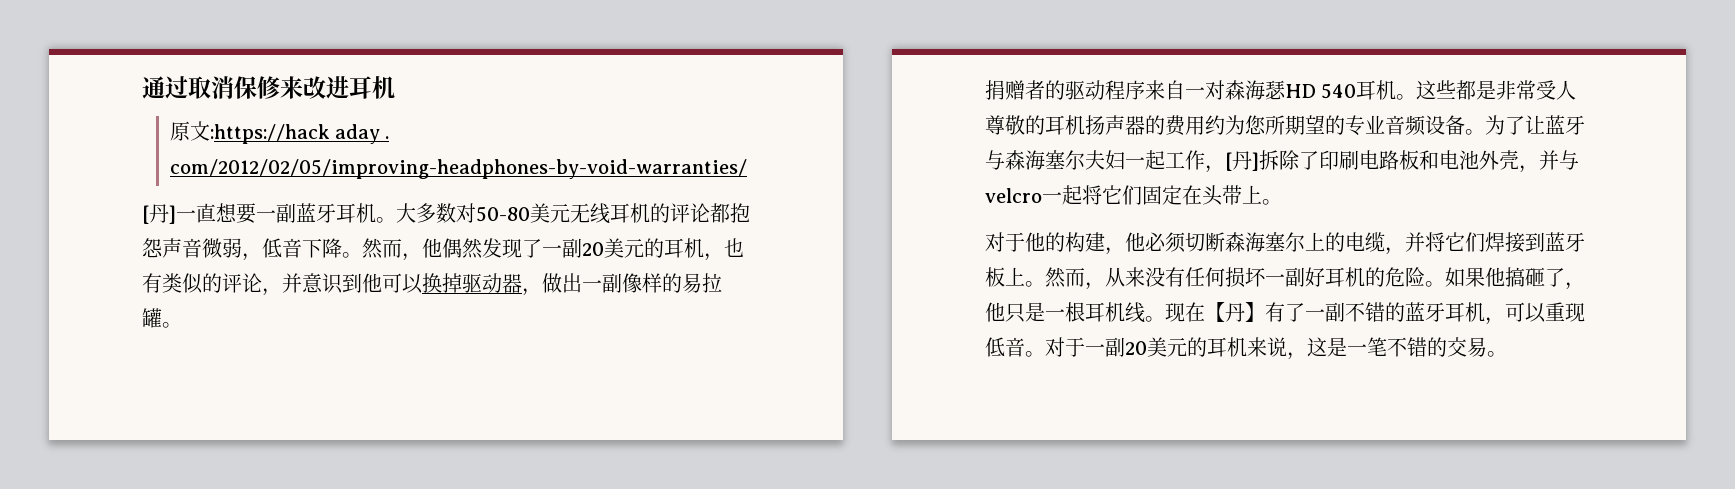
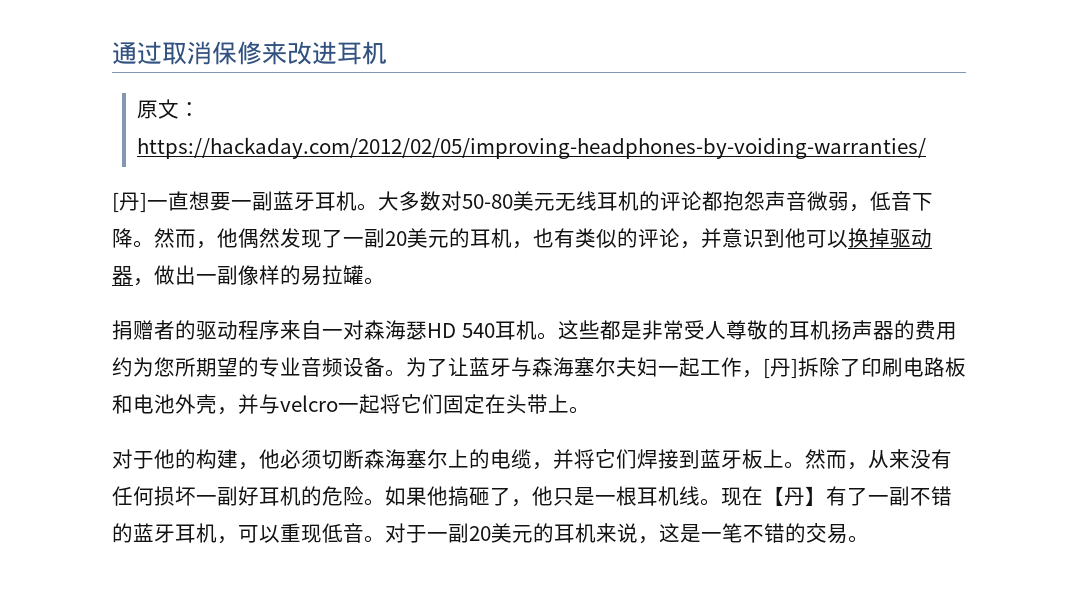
- 原文:https://hack aday . com/2012/02/05/improving-headphones-by-void-warranties/
+ 原文：https://hackaday.com/2012/02/05/improving-headphones-by-voiding-warranties/

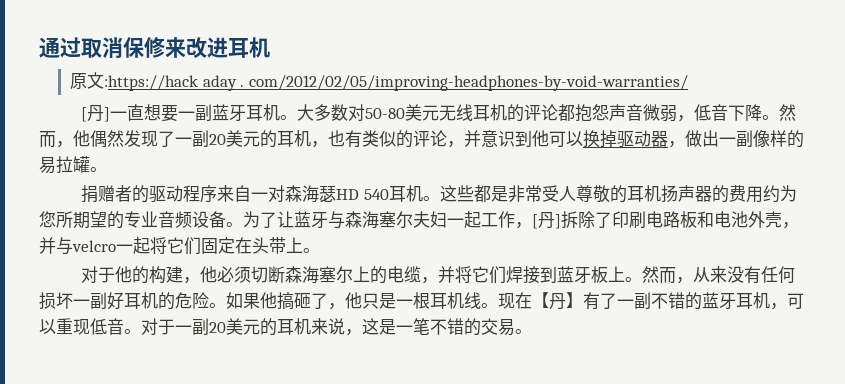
- 原文：https://hackaday.com/2012/02/05/improving-headphones-by-voiding-warranties/
+ 原文:https://hack aday . com/2012/02/05/improving-headphones-by-void-warranties/

